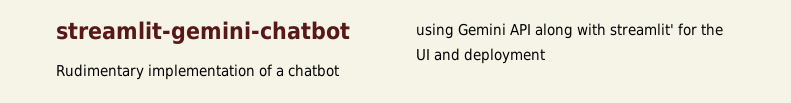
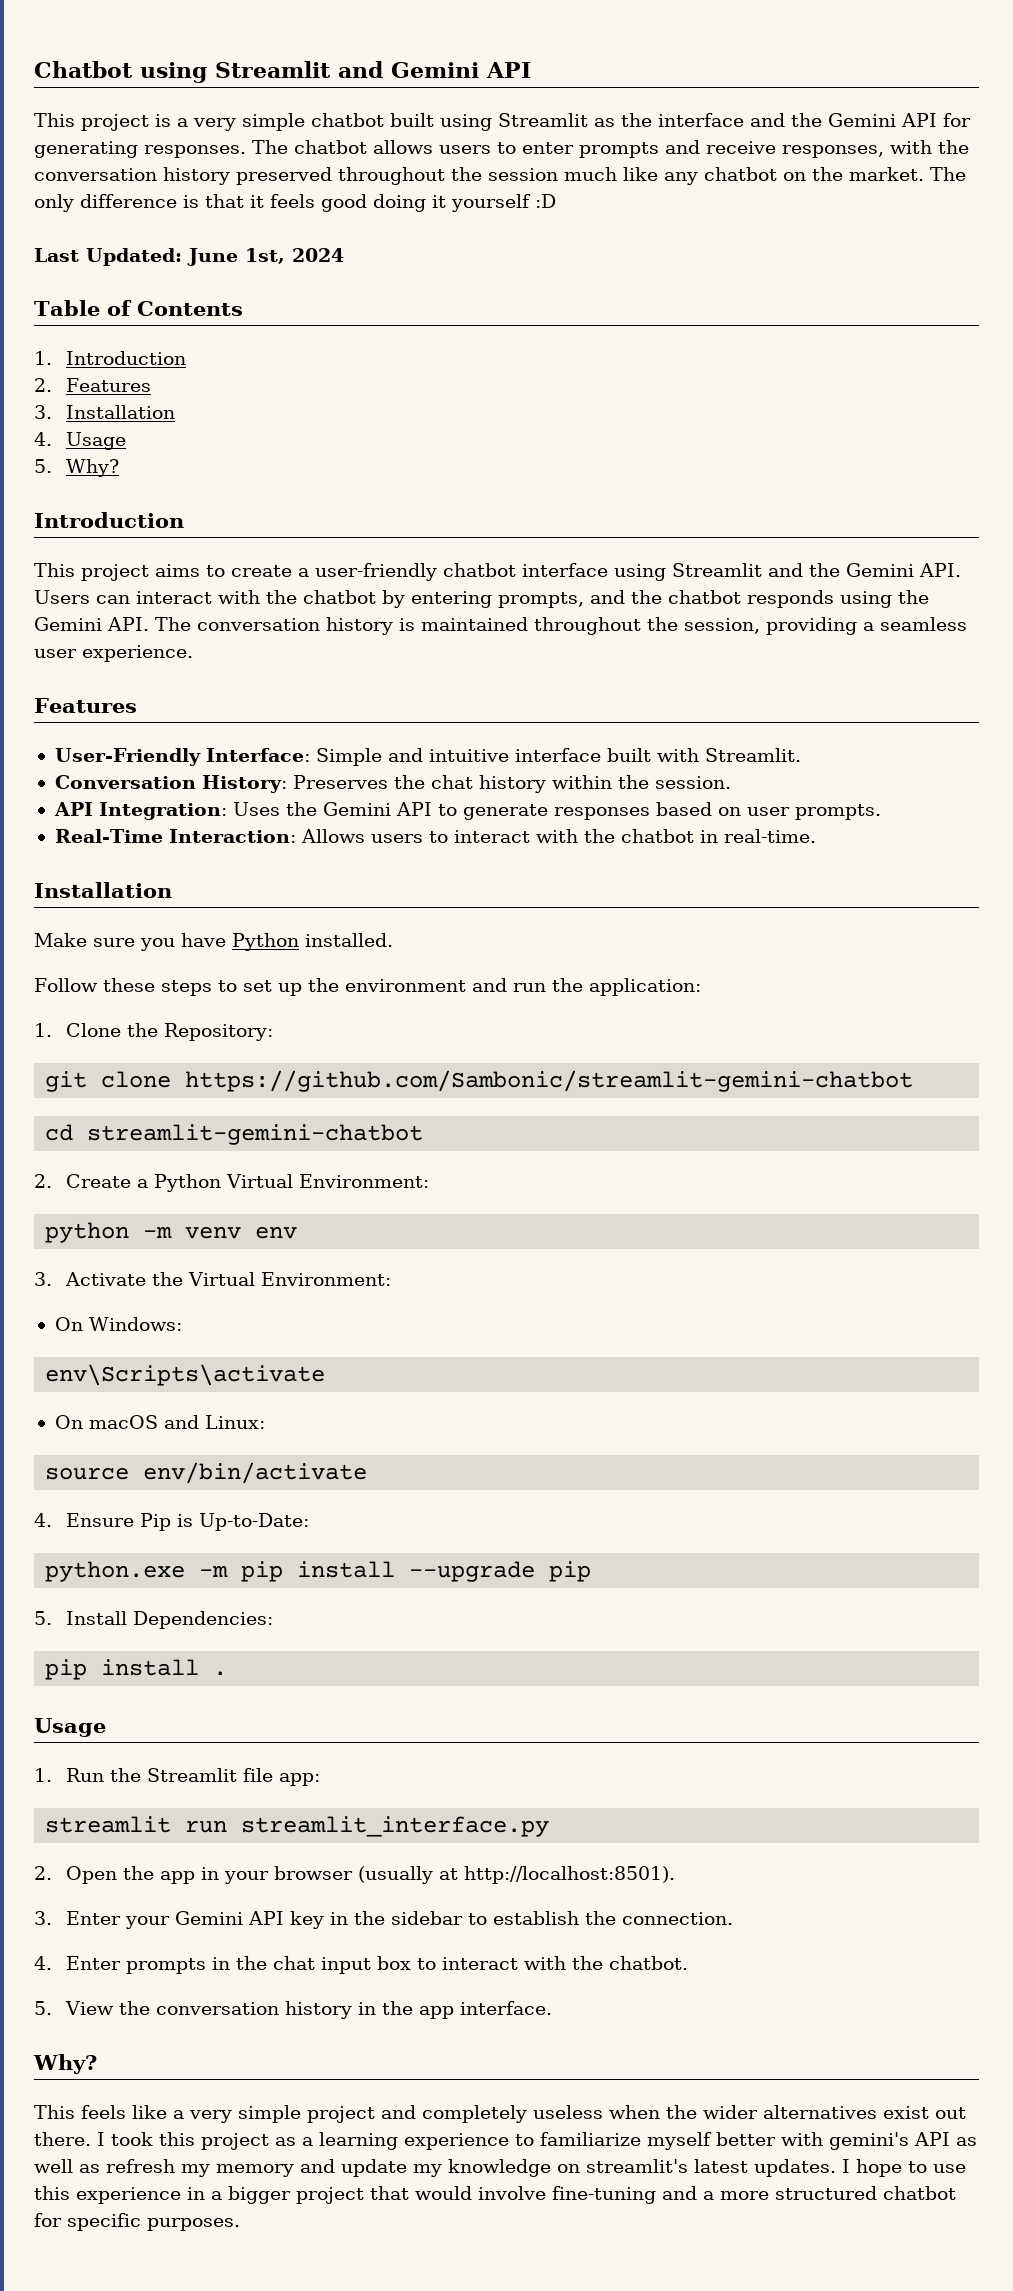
- streamlit-gemini-chatbot
- Rudimentary implementation of a chatbot using Gemini API along with streamlit' for the UI and deployment
+ Chatbot using Streamlit and Gemini API
+ This project is a very simple chatbot built using Streamlit as the interface and the Gemini API for generating responses. The chatbot allows users to enter prompts and receive responses, with the conversation history preserved throughout the session much like any chatbot on the market. The only difference is that it feels good doing it yourself :D
+ Last Updated: June 1st, 2024
+ Table of Contents
+ 1. Introduction
+ 2. Features
+ 3. Installation
+ 4. Usage
+ 5. Why?
+ Introduction
+ This project aims to create a user-friendly chatbot interface using Streamlit and the Gemini API. Users can interact with the chatbot by entering prompts, and the chatbot responds using the Gemini API. The conversation history is maintained throughout the session, providing a seamless user experience.
+ Features
+ User-Friendly Interface: Simple and intuitive interface built with Streamlit.
+ Conversation History: Preserves the chat history within the session.
+ API Integration: Uses the Gemini API to generate responses based on user prompts.
+ Real-Time Interaction: Allows users to interact with the chatbot in real-time.
+ Installation
+ Make sure you have Python installed.
+ Follow these steps to set up the environment and run the application:
+ 1. Clone the Repository:
+ git clone https://github.com/Sambonic/streamlit-gemini-chatbot
+ cd streamlit-gemini-chatbot
+ 2. Create a Python Virtual Environment:
+ python -m venv env
+ 3. Activate the Virtual Environment:
+ On Windows:
+ env\Scripts\activate
+ On macOS and Linux:
+ source env/bin/activate
+ 4. Ensure Pip is Up-to-Date:
+ python.exe -m pip install --upgrade pip
+ 5. Install Dependencies:
+ pip install .
+ Usage
+ 1. Run the Streamlit file app:
+ streamlit run streamlit_interface.py
+ 2. Open the app in your browser (usually at http://localhost:8501).
+ 3. Enter your Gemini API key in the sidebar to establish the connection.
+ 4. Enter prompts in the chat input box to interact with the chatbot.
+ 5. View the conversation history in the app interface.
+ Why?
+ This feels like a very simple project and completely useless when the wider alternatives exist out there. I took this project as a learning experience to familiarize myself better with gemini's API as well as refresh my memory and update my knowledge on streamlit's latest updates. I hope to use this experience in a bigger project that would involve fine-tuning and a more structured chatbot for specific purposes.

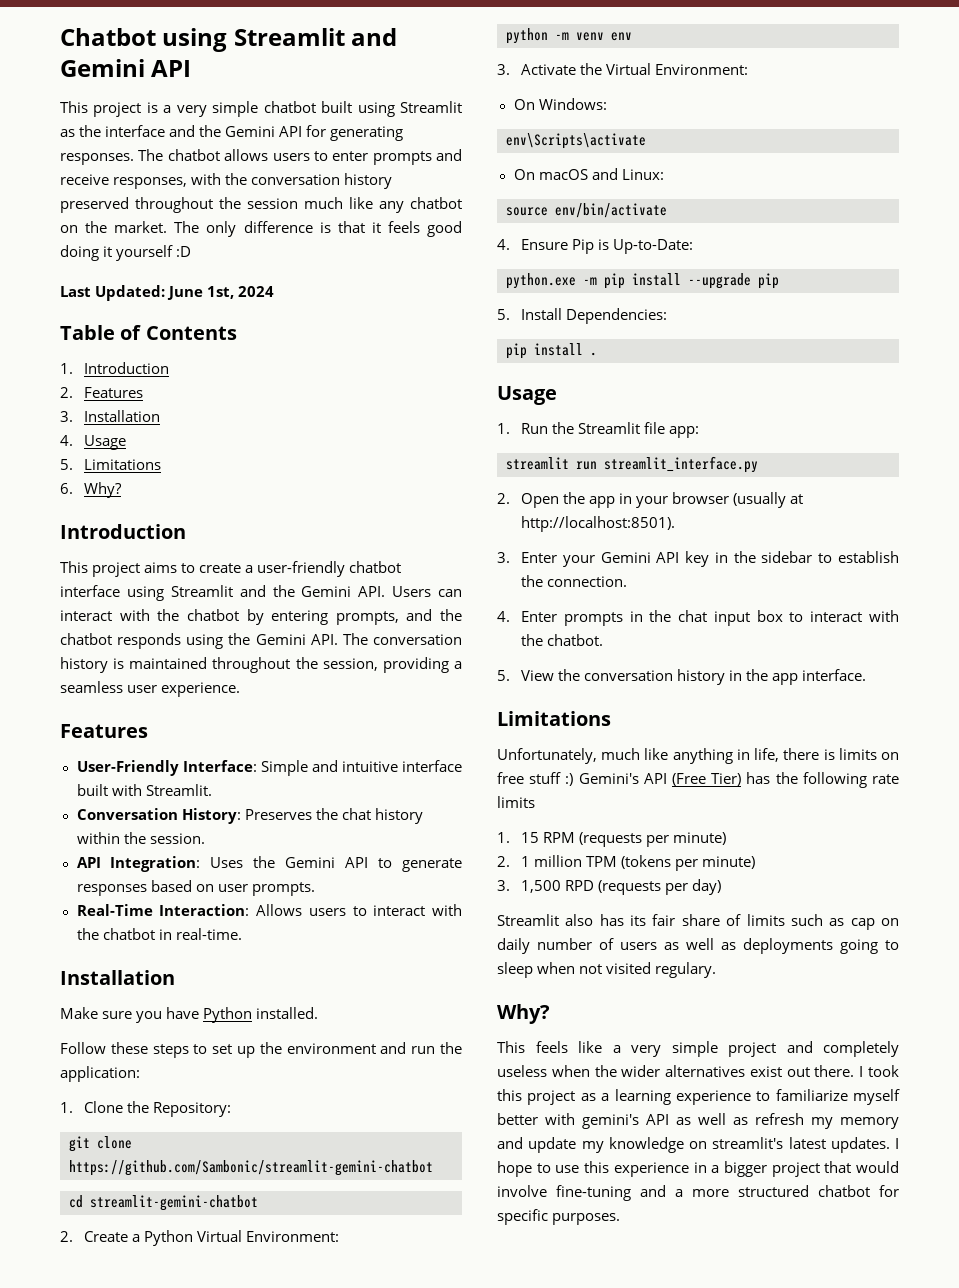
- 5. Why?
+ 5. Limitations
+ 6. Why?
  5. View the conversation history in the app interface.
+ Limitations
+ Unfortunately, much like anything in life, there is limits on free stuff :) Gemini's API (Free Tier) has the following rate limits
+ 1. 15 RPM (requests per minute)
+ 2. 1 million TPM (tokens per minute)
+ 3. 1,500 RPD (requests per day)
+ Streamlit also has its fair share of limits such as cap on daily number of users as well as deployments going to sleep when not visited regulary.

